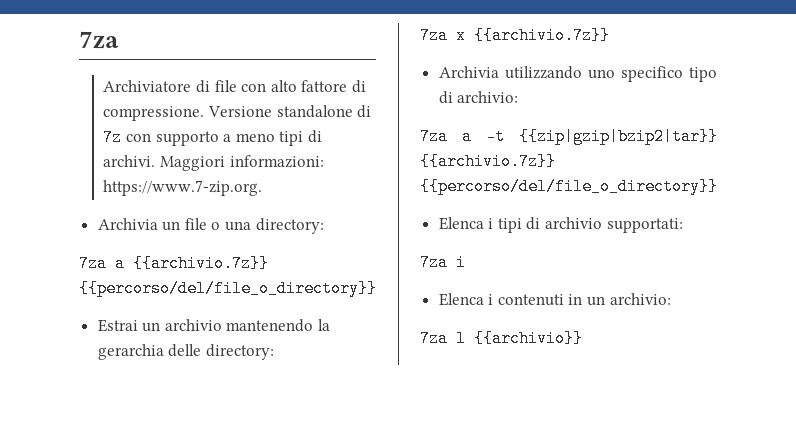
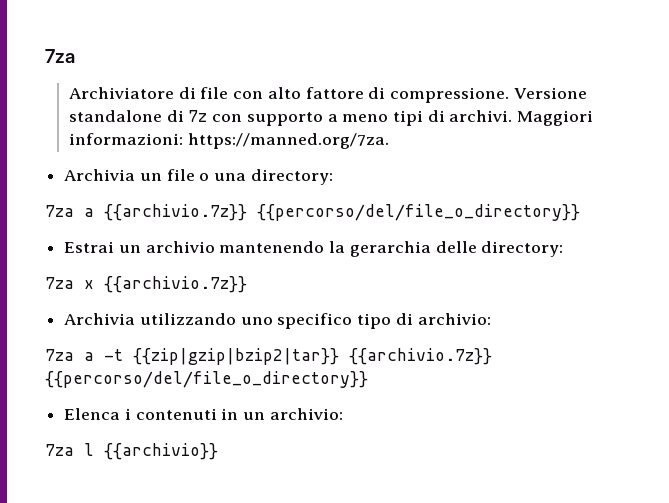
- Maggiori informazioni: https://www.7-zip.org.
+ Maggiori informazioni: https://manned.org/7za.
- Elenca i tipi di archivio supportati:
- 7za i

